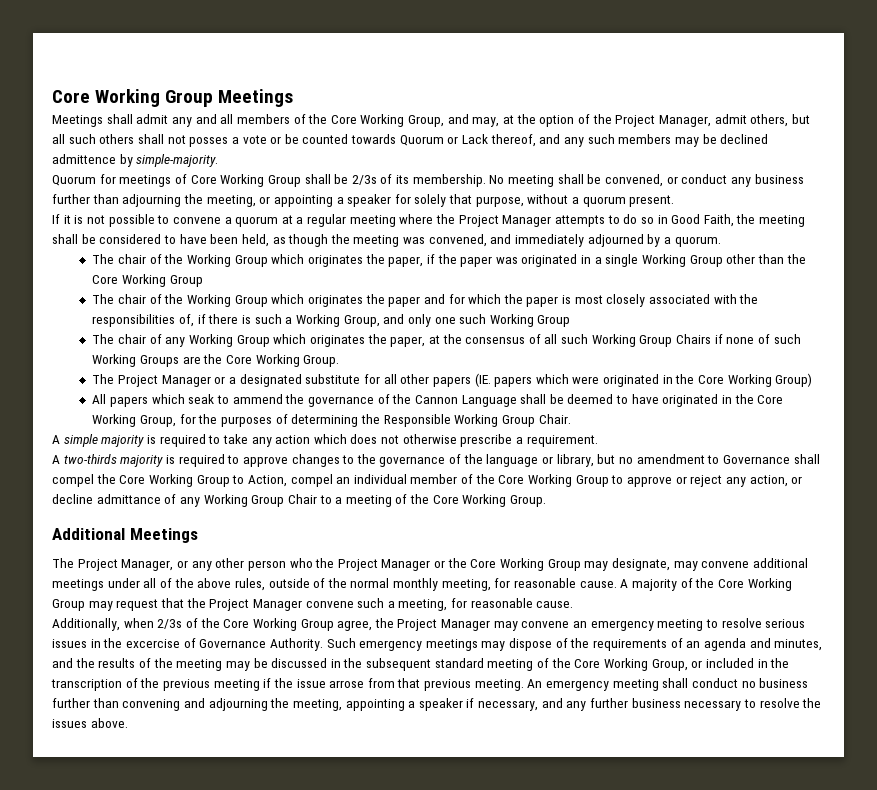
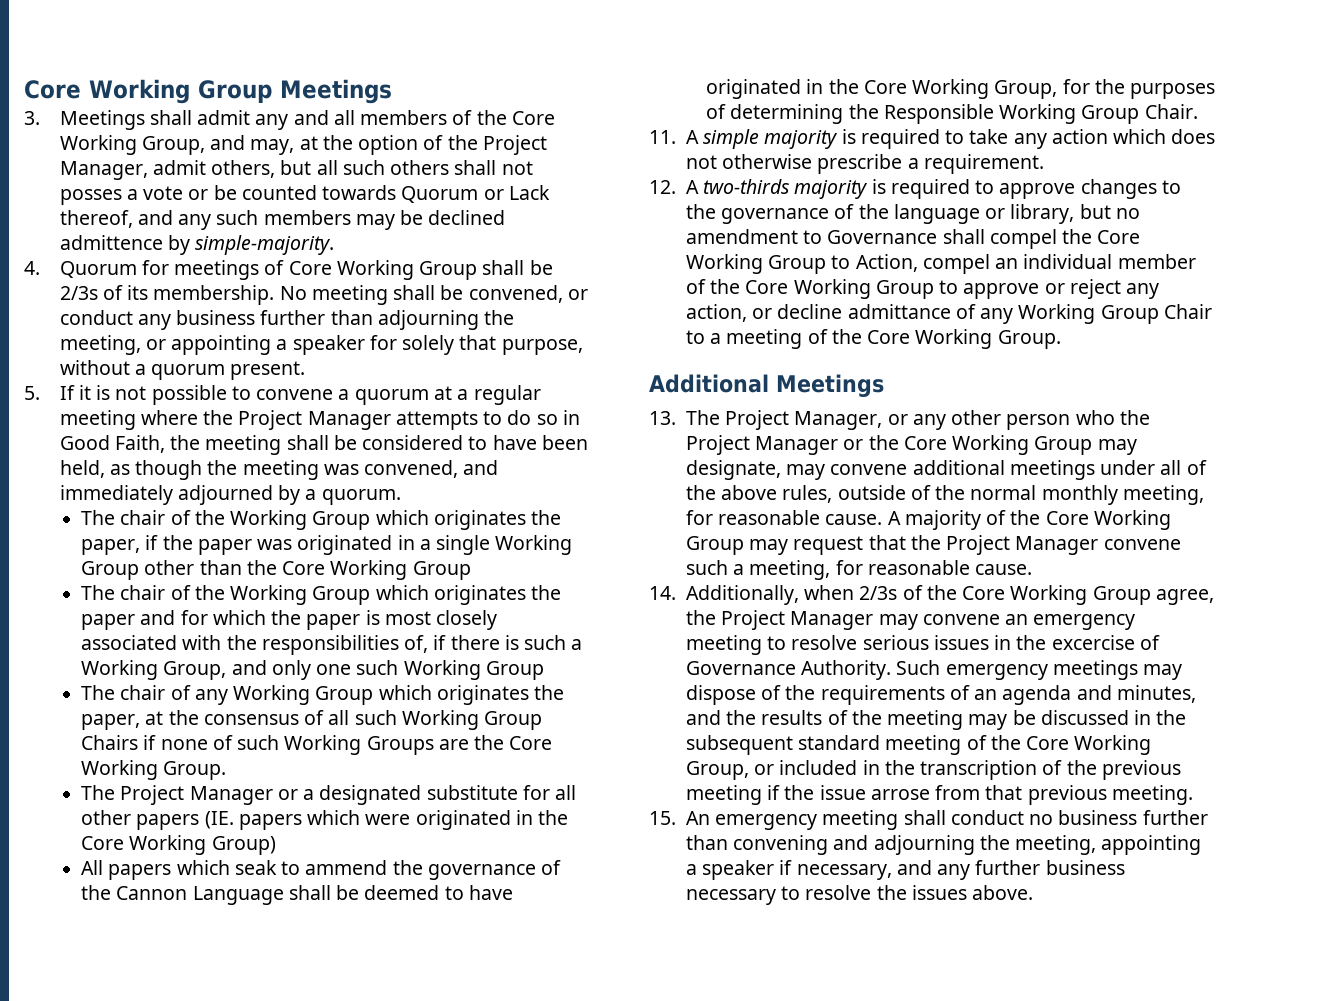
- Meetings shall admit any and all members of the Core Working Group, and may, at the option of the Project Manager, admit others, but all such others shall not posses a vote or be counted towards Quorum or Lack thereof, and any such members may be declined admittence by simple-majority.
+ 3. Meetings shall admit any and all members of the Core Working Group, and may, at the option of the Project Manager, admit others, but all such others shall not posses a vote or be counted towards Quorum or Lack thereof, and any such members may be declined admittence by simple-majority.
- Quorum for meetings of Core Working Group shall be 2/3s of its membership.
+ 4. Quorum for meetings of Core Working Group shall be 2/3s of its membership.
- If it is not possible to convene a quorum at a regular meeting where the Project Manager attempts to do so in Good Faith, the meeting shall be considered to have been held, as though the meeting was convened, and immediately adjourned by a quorum.
+ 5. If it is not possible to convene a quorum at a regular meeting where the Project Manager attempts to do so in Good Faith, the meeting shall be considered to have been held, as though the meeting was convened, and immediately adjourned by a quorum.
- A simple majority is required to take any action which does not otherwise prescribe a requirement.
+ 11. A simple majority is required to take any action which does not otherwise prescribe a requirement.
- A two-thirds majority is required to approve changes to the governance of the language or library, but no amendment to Governance shall compel the Core Working Group to Action, compel an individual member of the Core Working Group to approve or reject any action, or decline admittance of any Working Group Chair to a meeting of the Core Working Group.
+ 12. A two-thirds majority is required to approve changes to the governance of the language or library, but no amendment to Governance shall compel the Core Working Group to Action, compel an individual member of the Core Working Group to approve or reject any action, or decline admittance of any Working Group Chair to a meeting of the Core Working Group.
- The Project Manager, or any other person who the Project Manager or the Core Working Group may designate, may convene additional meetings under all of the above rules, outside of the normal monthly meeting, for reasonable cause.
+ 13. The Project Manager, or any other person who the Project Manager or the Core Working Group may designate, may convene additional meetings under all of the above rules, outside of the normal monthly meeting, for reasonable cause.
- Additionally, when 2/3s of the Core Working Group agree, the Project Manager may convene an emergency meeting to resolve serious issues in the excercise of Governance Authority.
+ 14. Additionally, when 2/3s of the Core Working Group agree, the Project Manager may convene an emergency meeting to resolve serious issues in the excercise of Governance Authority.
- Such emergency meetings may dispose of the requirements of an agenda and minutes, and the results of the meeting may be discussed in the subsequent standard meeting of the Core Working Group, or included in the transcription of the previous meeting if the issue arrose from that previous meeting. An emergency meeting shall conduct no business further than convening and adjourning the meeting, appointing a speaker if necessary, and any further business necessary to resolve the issues above.
+ Such emergency meetings may dispose of the requirements of an agenda and minutes, and the results of the meeting may be discussed in the subsequent standard meeting of the Core Working Group, or included in the transcription of the previous meeting if the issue arrose from that previous meeting.
+ 15. An emergency meeting shall conduct no business further than convening and adjourning the meeting, appointing a speaker if necessary, and any further business necessary to resolve the issues above.

